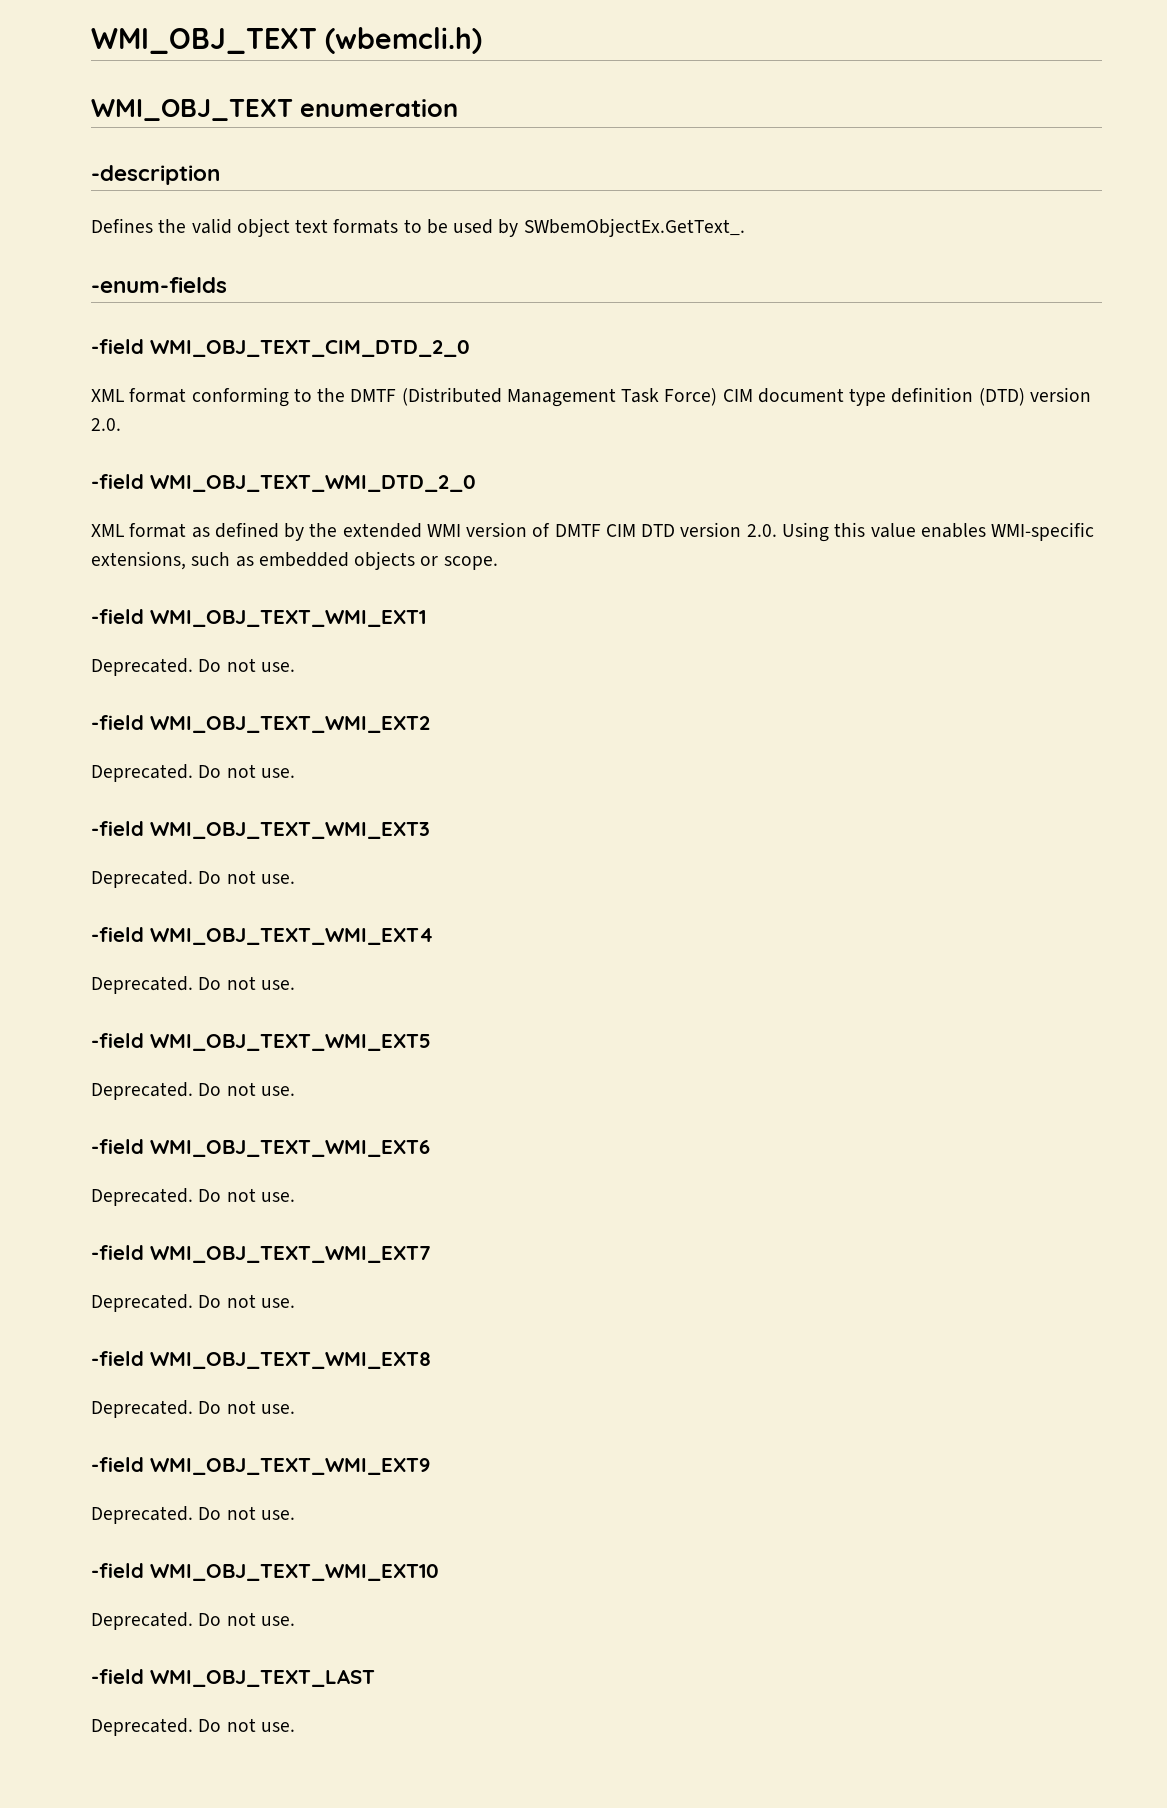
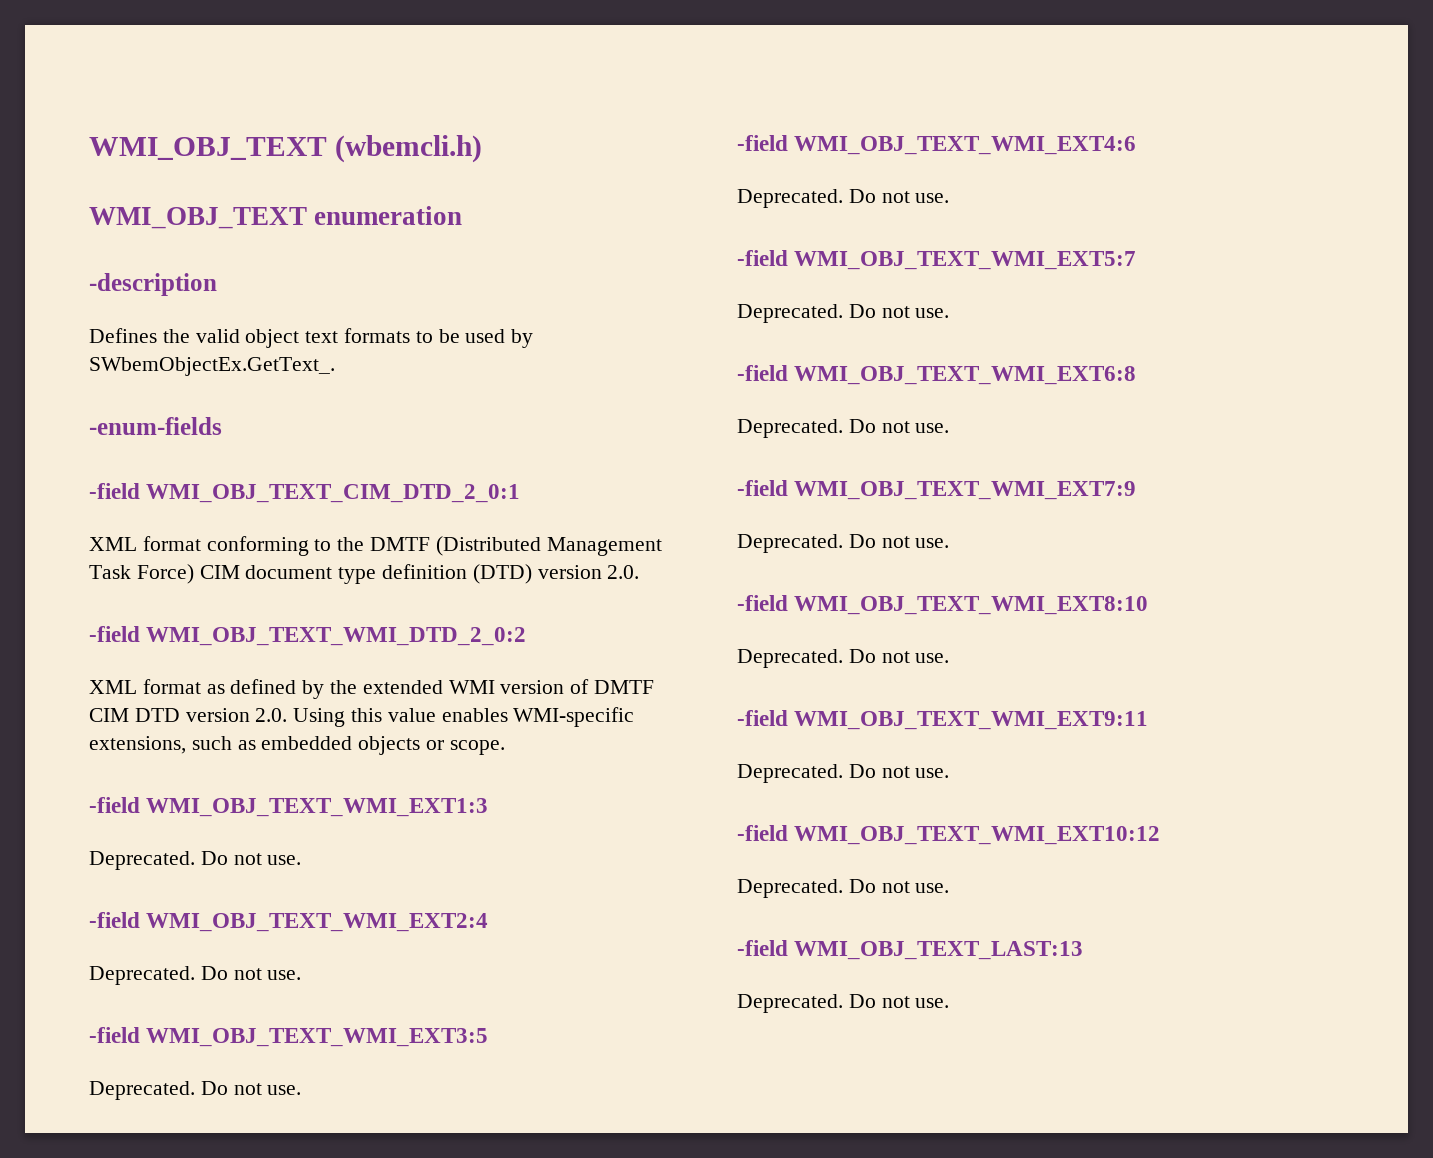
- -field WMI_OBJ_TEXT_CIM_DTD_2_0
+ -field WMI_OBJ_TEXT_CIM_DTD_2_0:1
- -field WMI_OBJ_TEXT_WMI_DTD_2_0
+ -field WMI_OBJ_TEXT_WMI_DTD_2_0:2
- -field WMI_OBJ_TEXT_WMI_EXT1
+ -field WMI_OBJ_TEXT_WMI_EXT1:3
  Deprecated. Do not use.
- -field WMI_OBJ_TEXT_WMI_EXT2
+ -field WMI_OBJ_TEXT_WMI_EXT2:4
  Deprecated. Do not use.
- -field WMI_OBJ_TEXT_WMI_EXT3
+ -field WMI_OBJ_TEXT_WMI_EXT3:5
  Deprecated. Do not use.
- -field WMI_OBJ_TEXT_WMI_EXT4
+ -field WMI_OBJ_TEXT_WMI_EXT4:6
  Deprecated. Do not use.
- -field WMI_OBJ_TEXT_WMI_EXT5
+ -field WMI_OBJ_TEXT_WMI_EXT5:7
  Deprecated. Do not use.
- -field WMI_OBJ_TEXT_WMI_EXT6
+ -field WMI_OBJ_TEXT_WMI_EXT6:8
  Deprecated. Do not use.
- -field WMI_OBJ_TEXT_WMI_EXT7
+ -field WMI_OBJ_TEXT_WMI_EXT7:9
  Deprecated. Do not use.
- -field WMI_OBJ_TEXT_WMI_EXT8
+ -field WMI_OBJ_TEXT_WMI_EXT8:10
  Deprecated. Do not use.
- -field WMI_OBJ_TEXT_WMI_EXT9
+ -field WMI_OBJ_TEXT_WMI_EXT9:11
  Deprecated. Do not use.
- -field WMI_OBJ_TEXT_WMI_EXT10
+ -field WMI_OBJ_TEXT_WMI_EXT10:12
  Deprecated. Do not use.
- -field WMI_OBJ_TEXT_LAST
+ -field WMI_OBJ_TEXT_LAST:13

